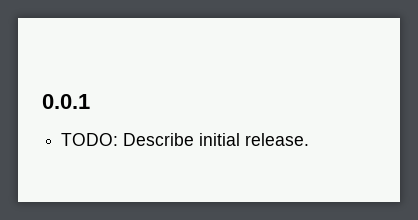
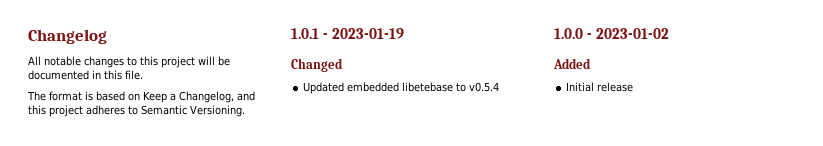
- 0.0.1
- TODO: Describe initial release.
+ Changelog
+ All notable changes to this project will be documented in this file.
+ The format is based on Keep a Changelog, and this project adheres to Semantic Versioning.
+ 1.0.1 - 2023-01-19
+ Changed
+ Updated embedded libetebase to v0.5.4
+ 1.0.0 - 2023-01-02
+ Added
+ Initial release

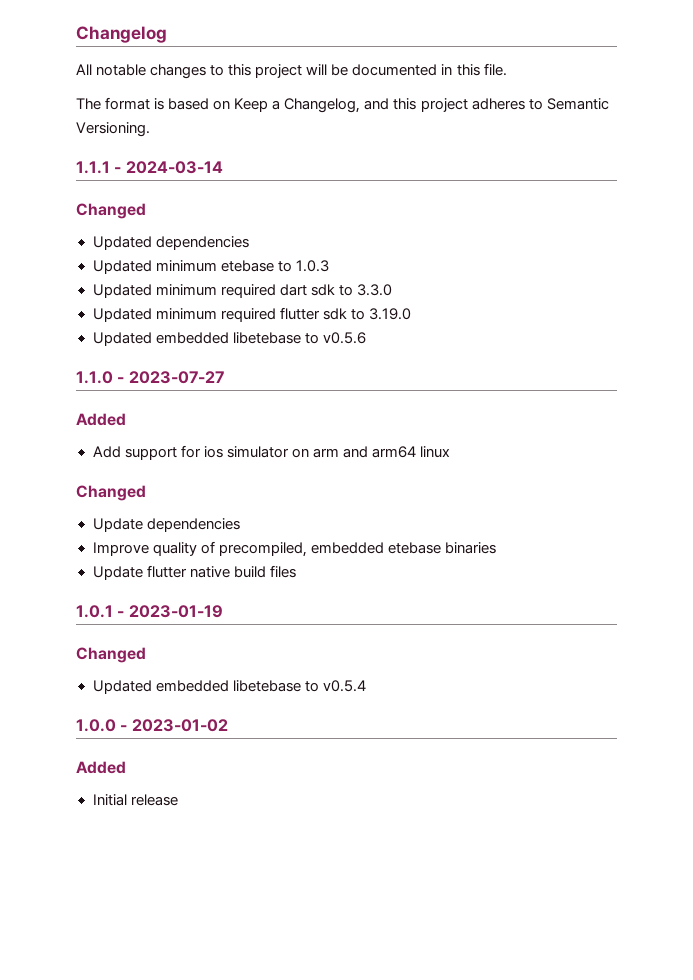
+ 1.1.1 - 2024-03-14
+ Changed
+ Updated dependencies
+ Updated minimum etebase to 1.0.3
+ Updated minimum required dart sdk to 3.3.0
+ Updated minimum required flutter sdk to 3.19.0
+ Updated embedded libetebase to v0.5.6
+ 1.1.0 - 2023-07-27
+ Added
+ Add support for ios simulator on arm and arm64 linux
+ Changed
+ Update dependencies
+ Improve quality of precompiled, embedded etebase binaries
+ Update flutter native build files

